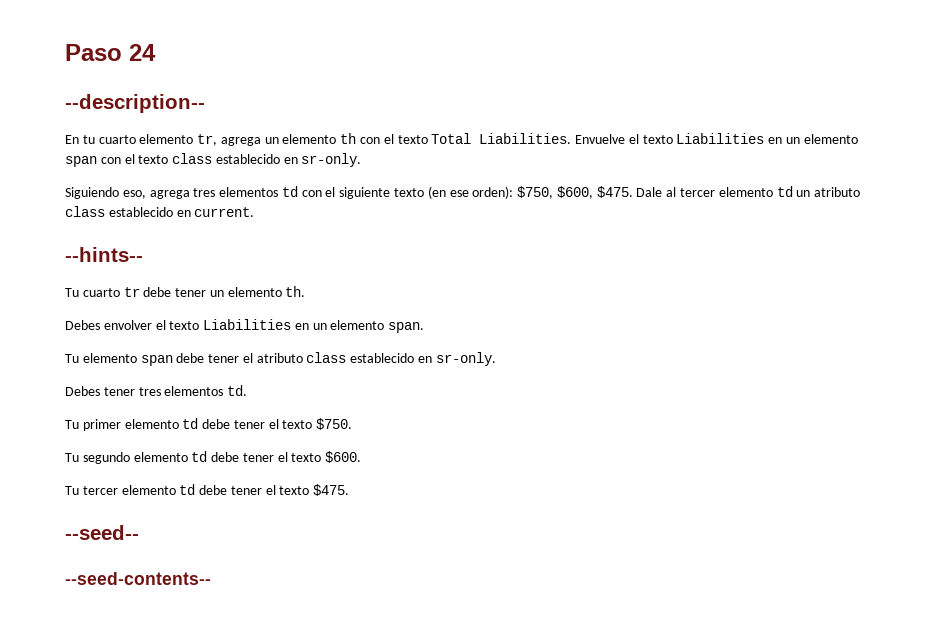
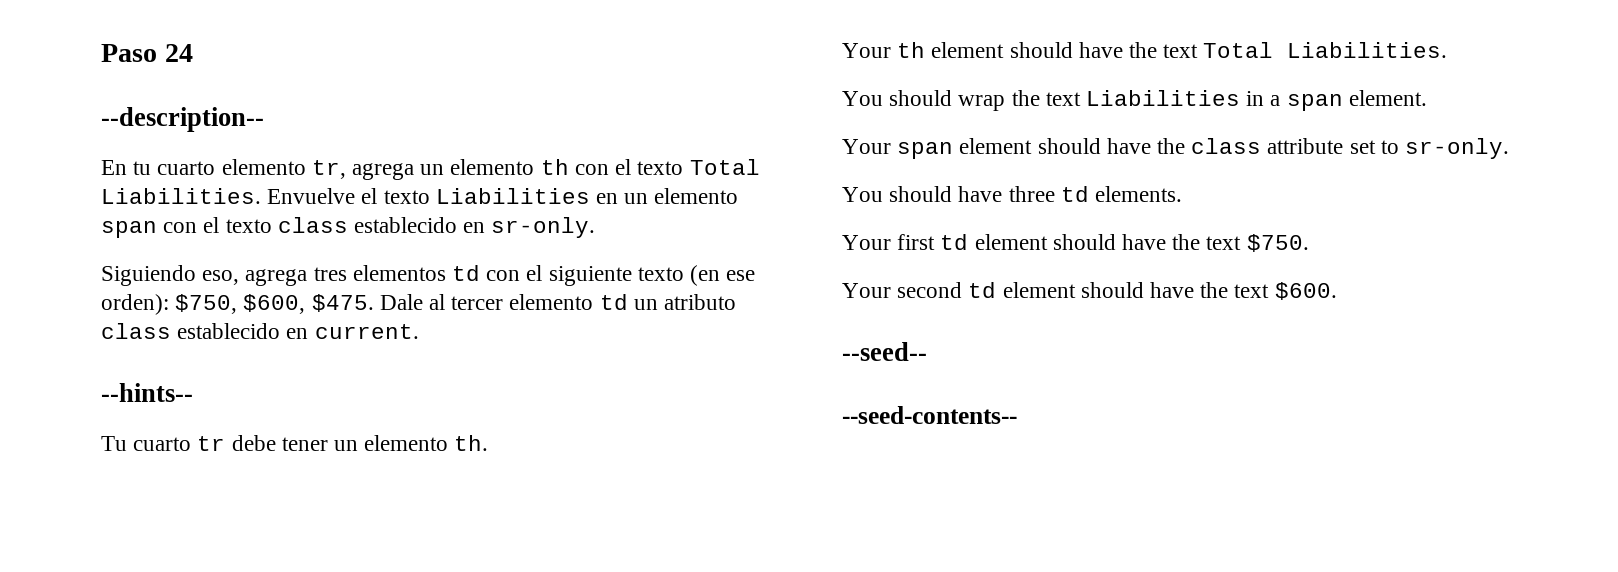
- Debes envolver el texto Liabilities en un elemento span.
- Tu elemento span debe tener el atributo class establecido en sr-only.
- Debes tener tres elementos td.
- Tu primer elemento td debe tener el texto $750.
- Tu segundo elemento td debe tener el texto $600.
- Tu tercer elemento td debe tener el texto $475.
+ Your th element should have the text Total Liabilities.
+ You should wrap the text Liabilities in a span element.
+ Your span element should have the class attribute set to sr-only.
+ You should have three td elements.
+ Your first td element should have the text $750.
+ Your second td element should have the text $600.

